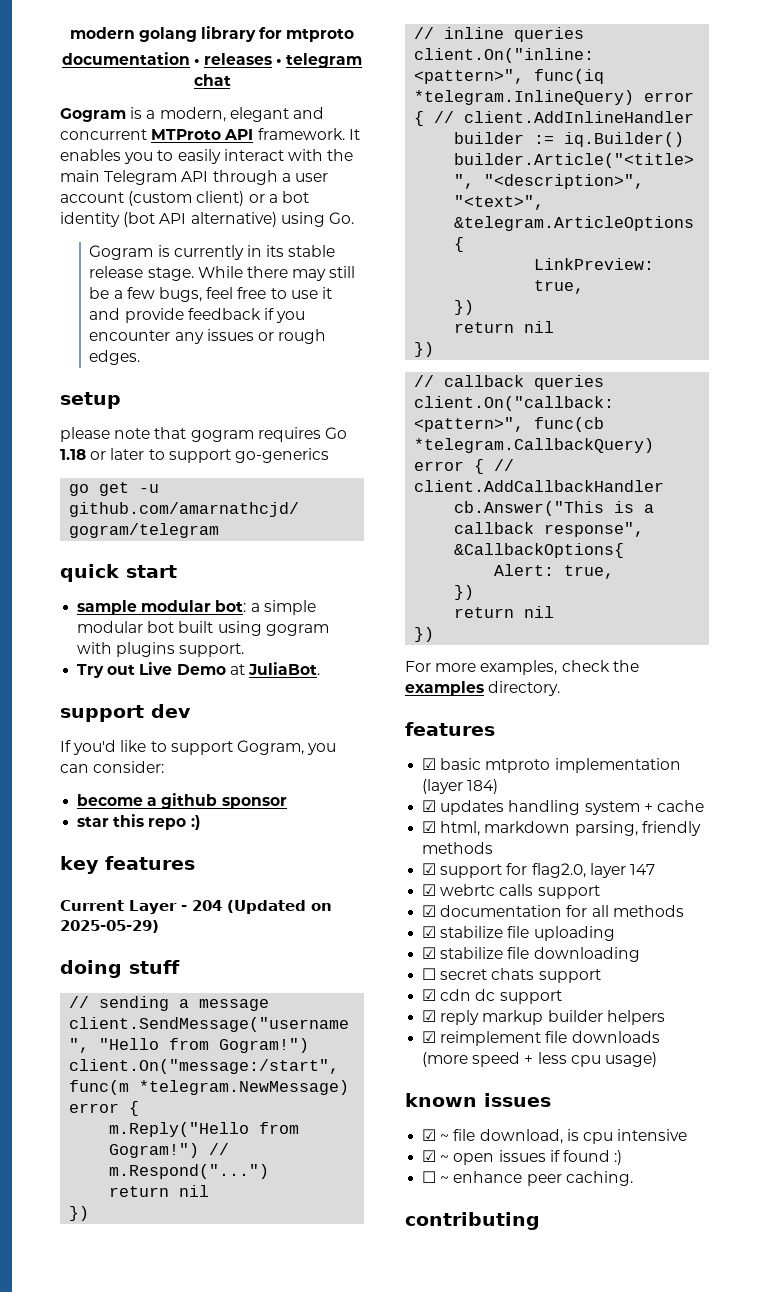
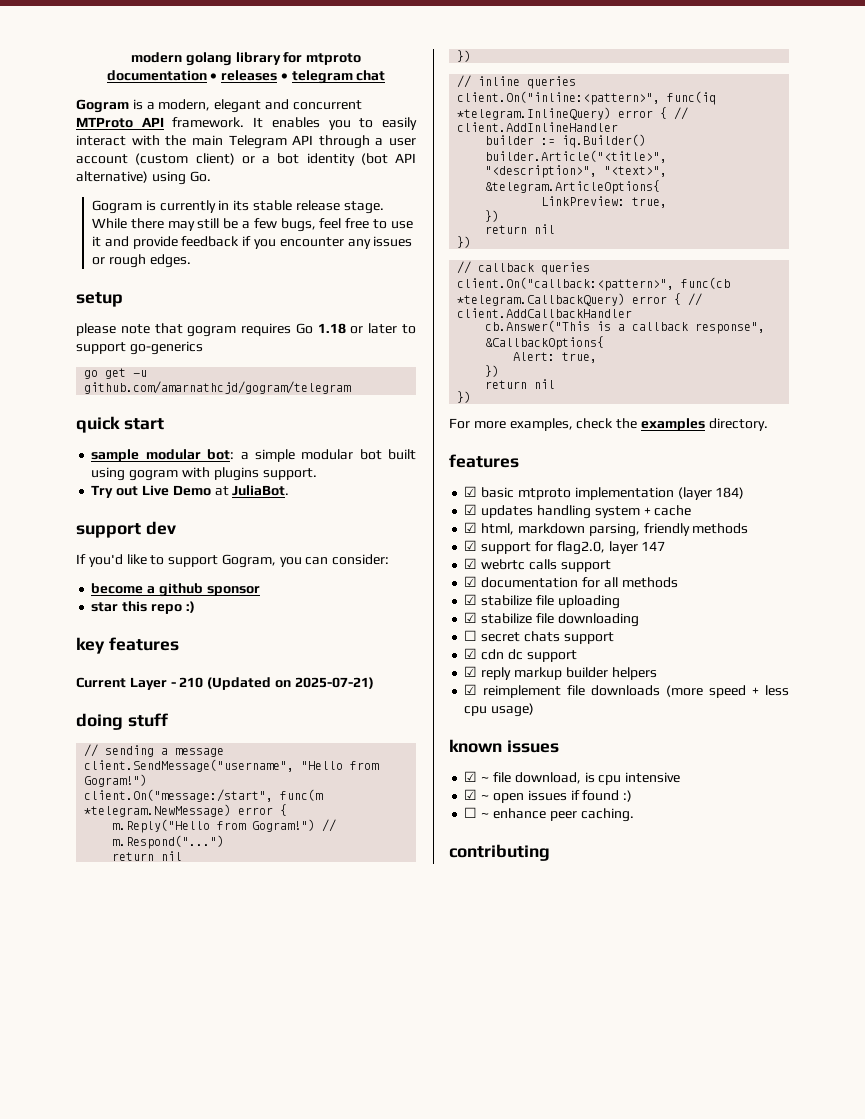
- Current Layer - 204 (Updated on 2025-05-29)
+ Current Layer - 210 (Updated on 2025-07-21)

